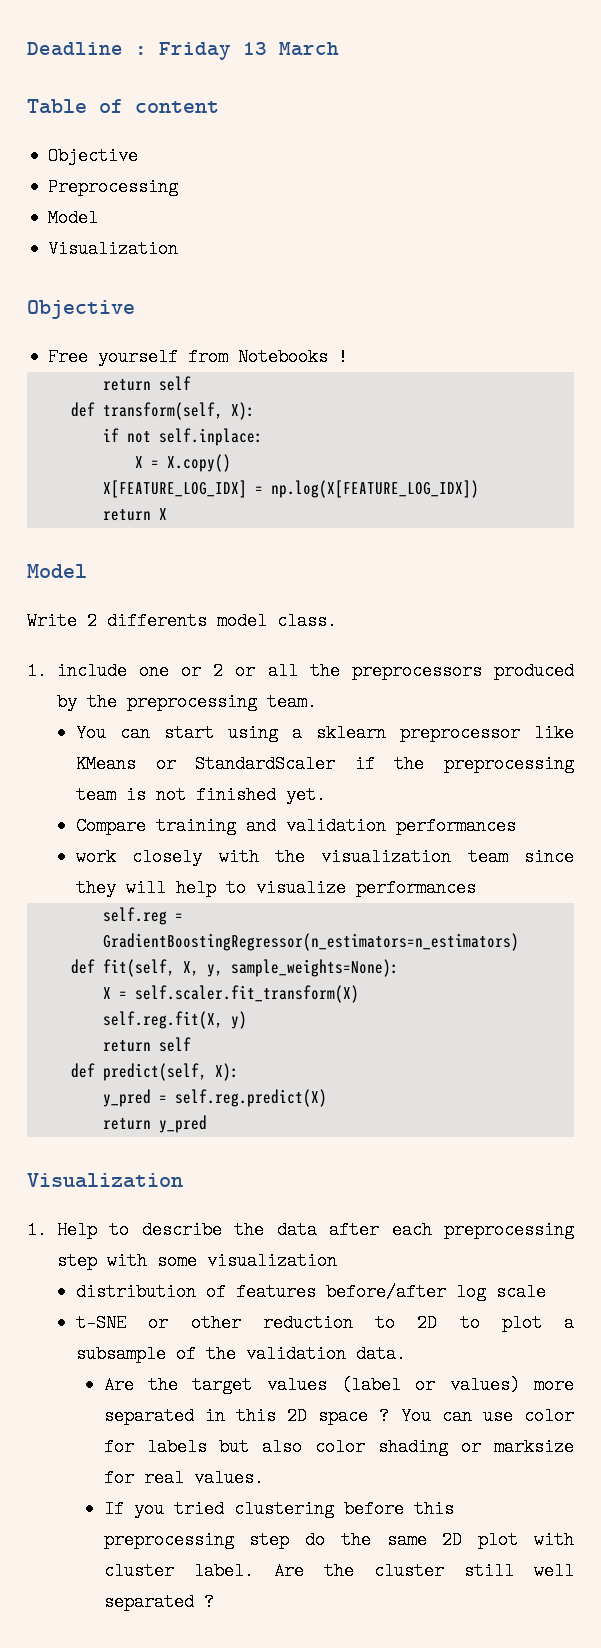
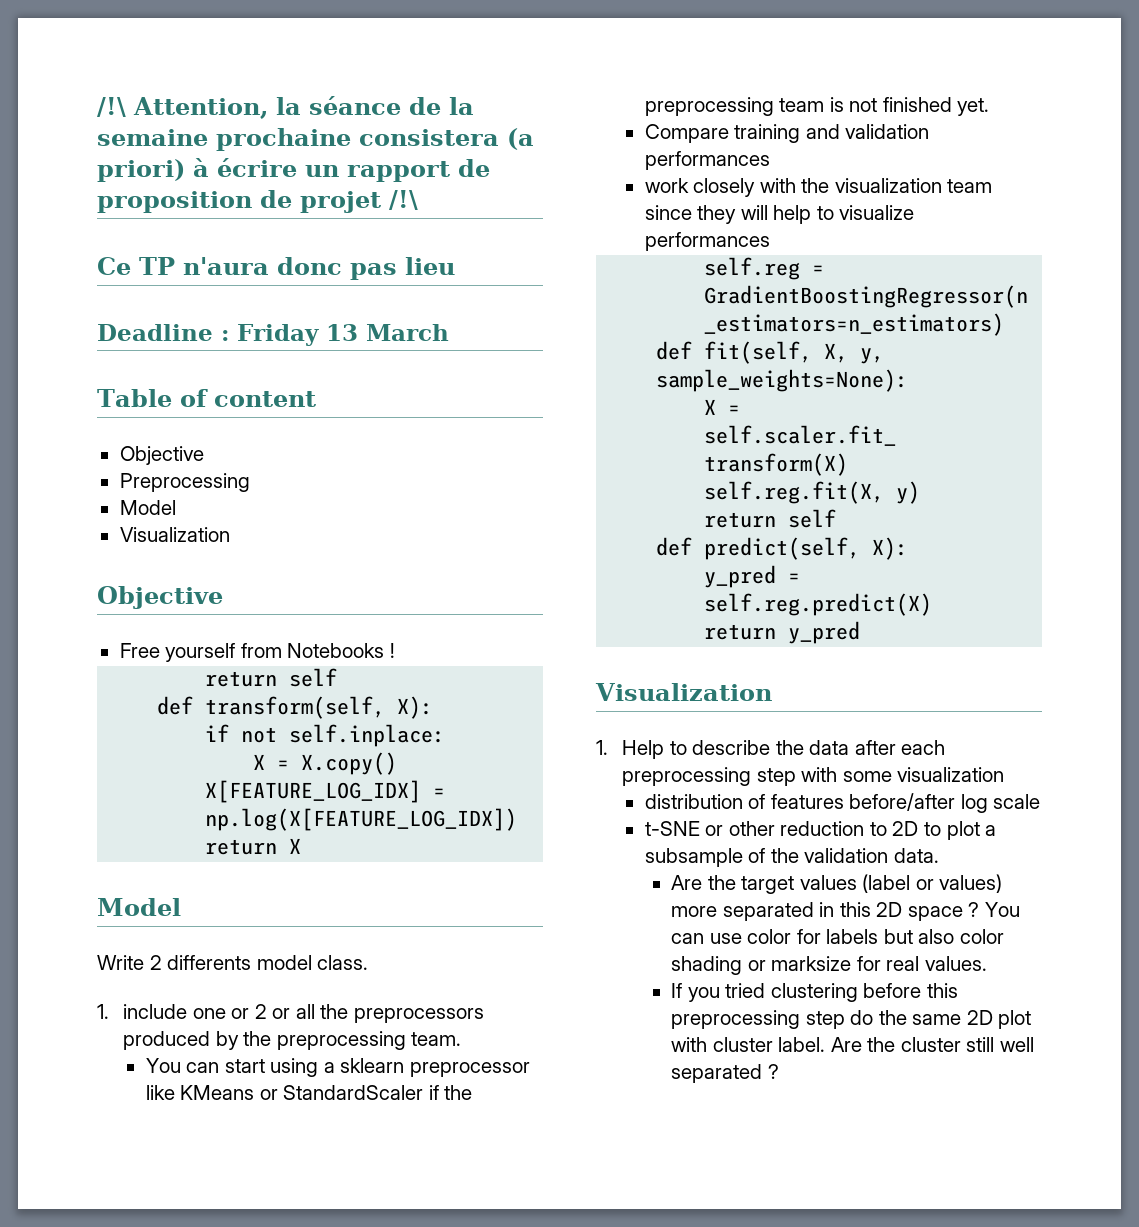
+ /!\ Attention, la séance de la semaine prochaine consistera (a priori) à écrire un rapport de proposition de projet /!\
+ Ce TP n'aura donc pas lieu

